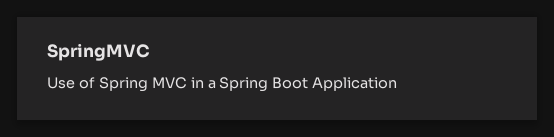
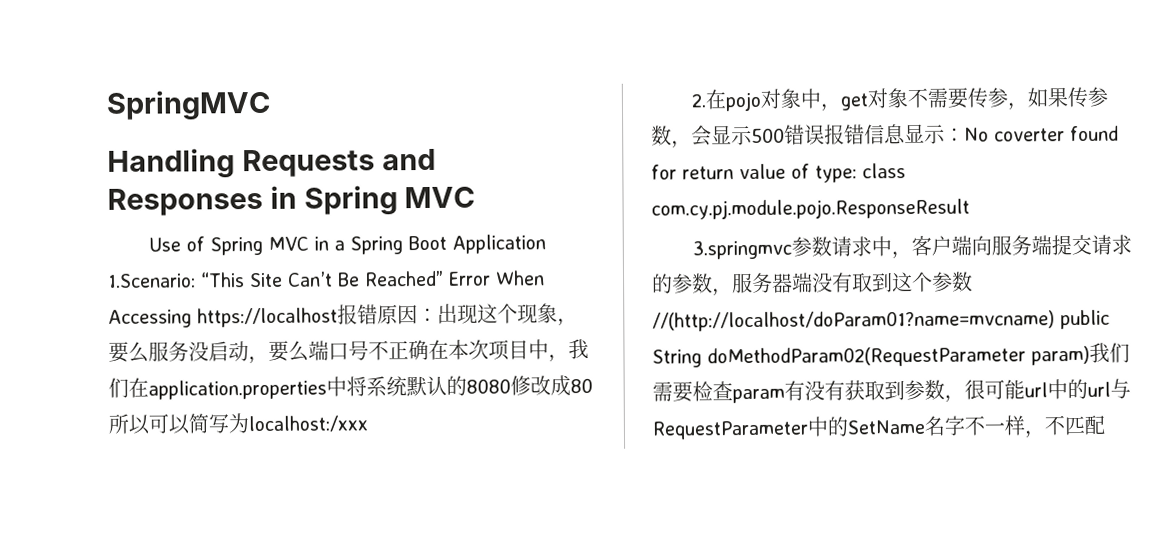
+ Handling Requests and Responses in Spring MVC
- Use of Spring MVC in a Spring Boot Application
+ Use of Spring MVC in a Spring Boot Application 1.Scenario: “This Site Can’t Be Reached” Error When Accessing https://localhost报错原因：出现这个现象，要么服务没启动，要么端口号不正确在本次项目中，我们在application.properties中将系统默认的8080修改成80所以可以简写为localhost:/xxx
+ 2.在pojo对象中，get对象不需要传参，如果传参数，会显示500错误报错信息显示：No coverter found for return value of type: class com.cy.pj.module.pojo.ResponseResult
+ 3.springmvc参数请求中，客户端向服务端提交请求的参数，服务器端没有取到这个参数//(http://localhost/doParam01?name=mvcname) public String doMethodParam02(RequestParameter param)我们需要检查param有没有获取到参数，很可能url中的url与RequestParameter中的SetName名字不一样，不匹配

